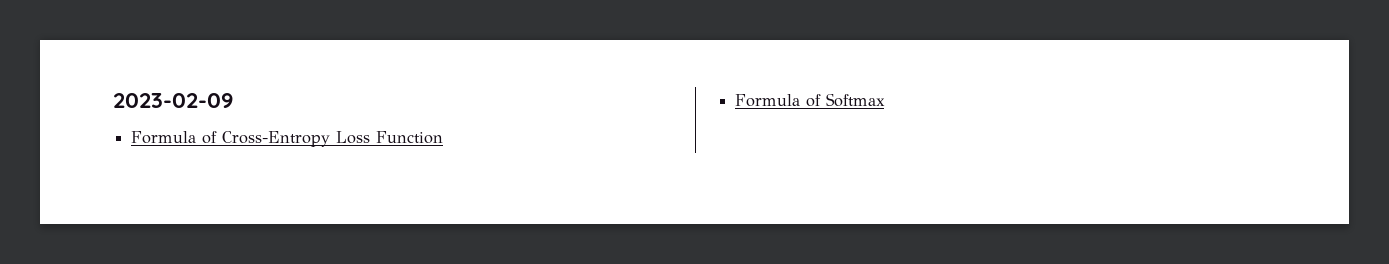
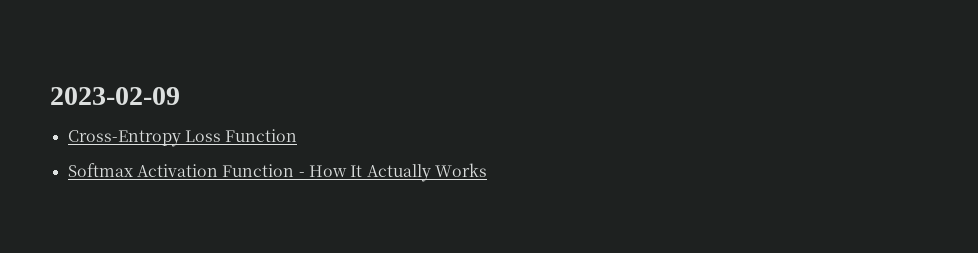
- Formula of Cross-Entropy Loss Function
+ Cross-Entropy Loss Function
- Formula of Softmax
+ Softmax Activation Function - How It Actually Works

